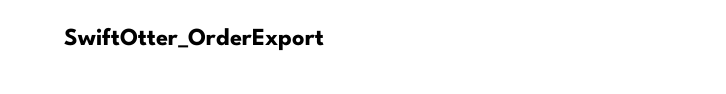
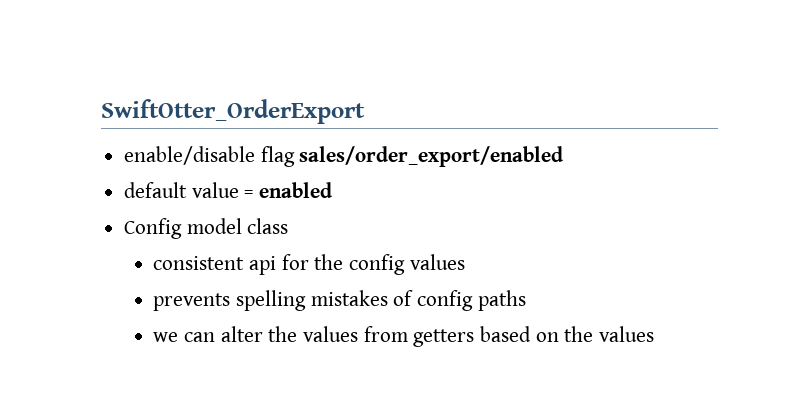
+ enable/disable flag sales/order_export/enabled
+ default value = enabled
+ Config model class
+ consistent api for the config values
+ prevents spelling mistakes of config paths
+ we can alter the values from getters based on the values

